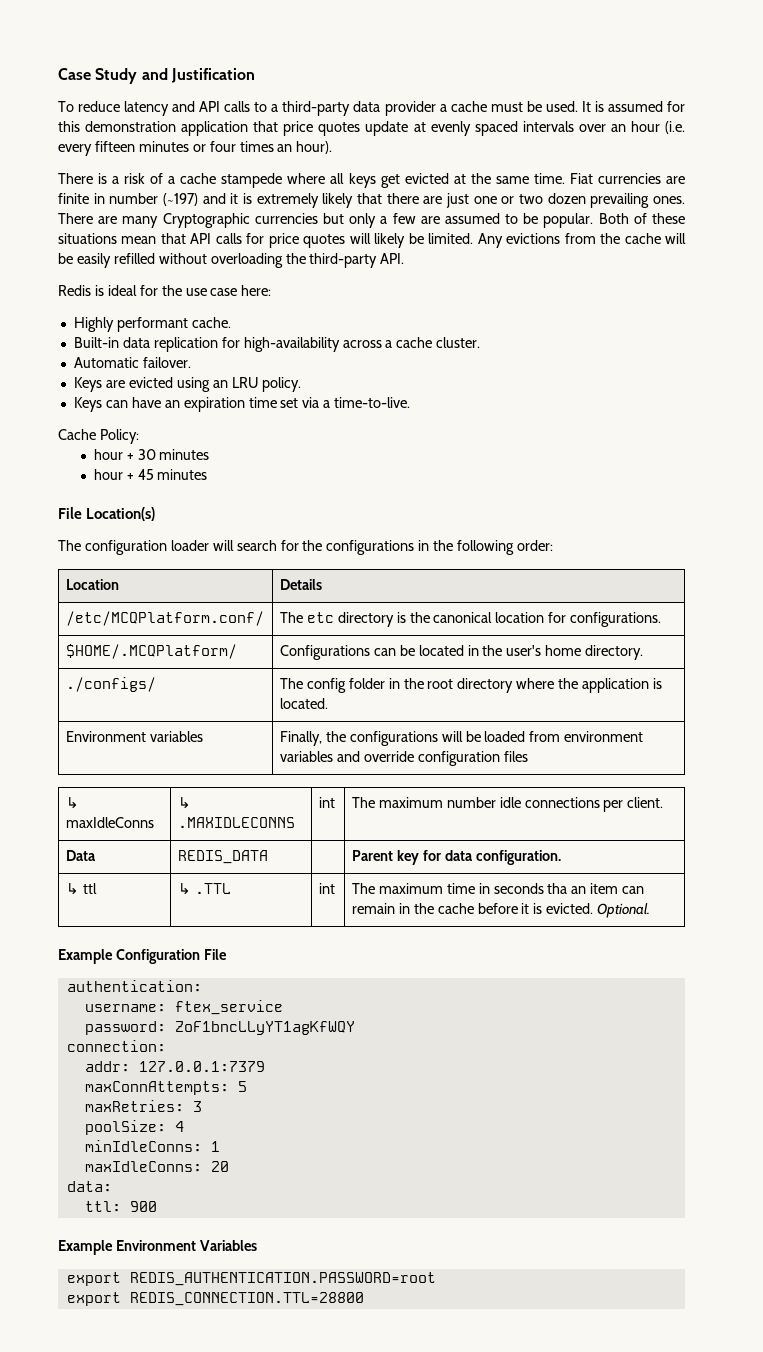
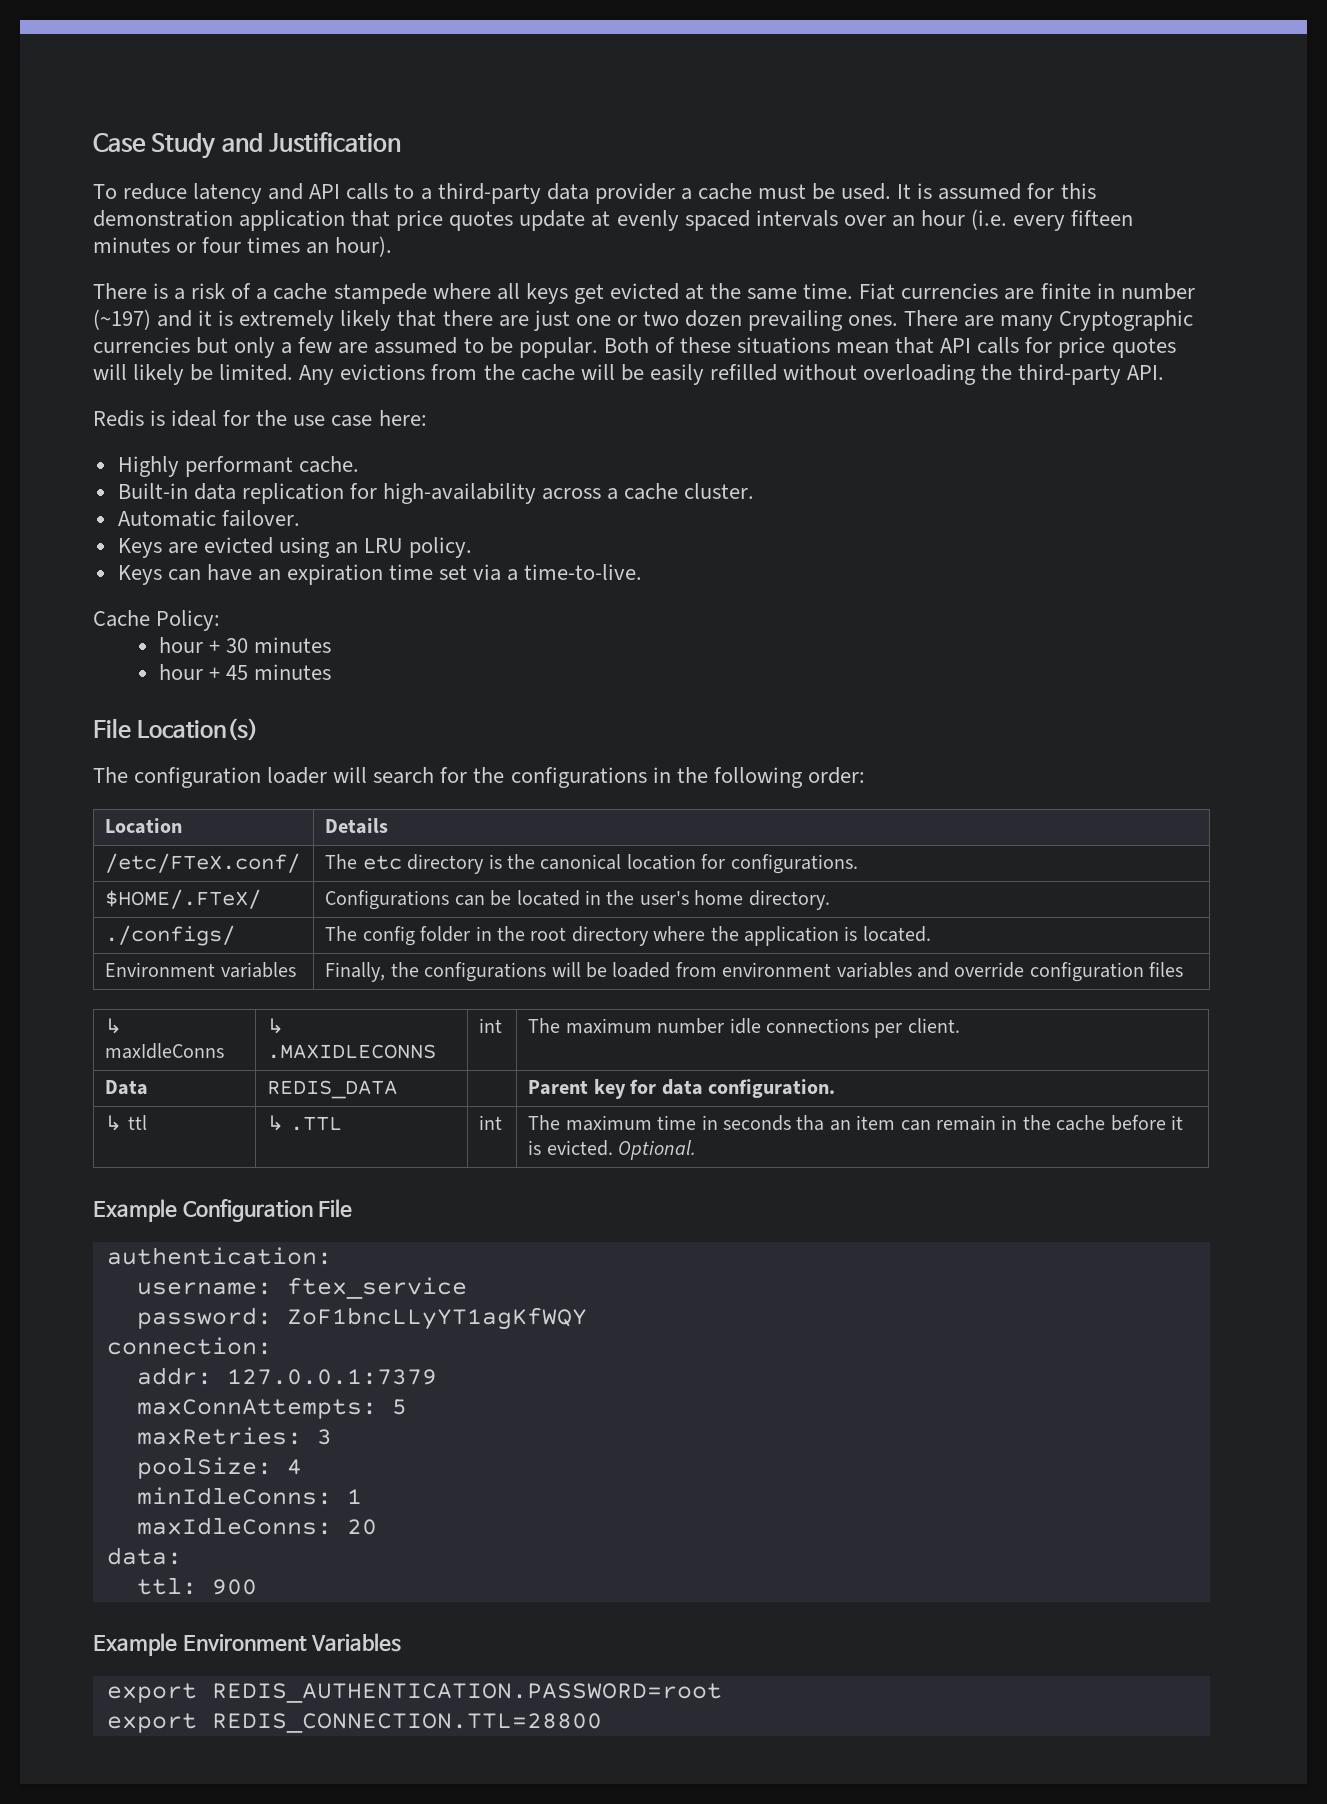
- /etc/MCQPlatform.conf/ | The etc directory is the canonical location for configurations.
+ /etc/FTeX.conf/ | The etc directory is the canonical location for configurations.
- $HOME/.MCQPlatform/ | Configurations can be located in the user's home directory.
+ $HOME/.FTeX/ | Configurations can be located in the user's home directory.

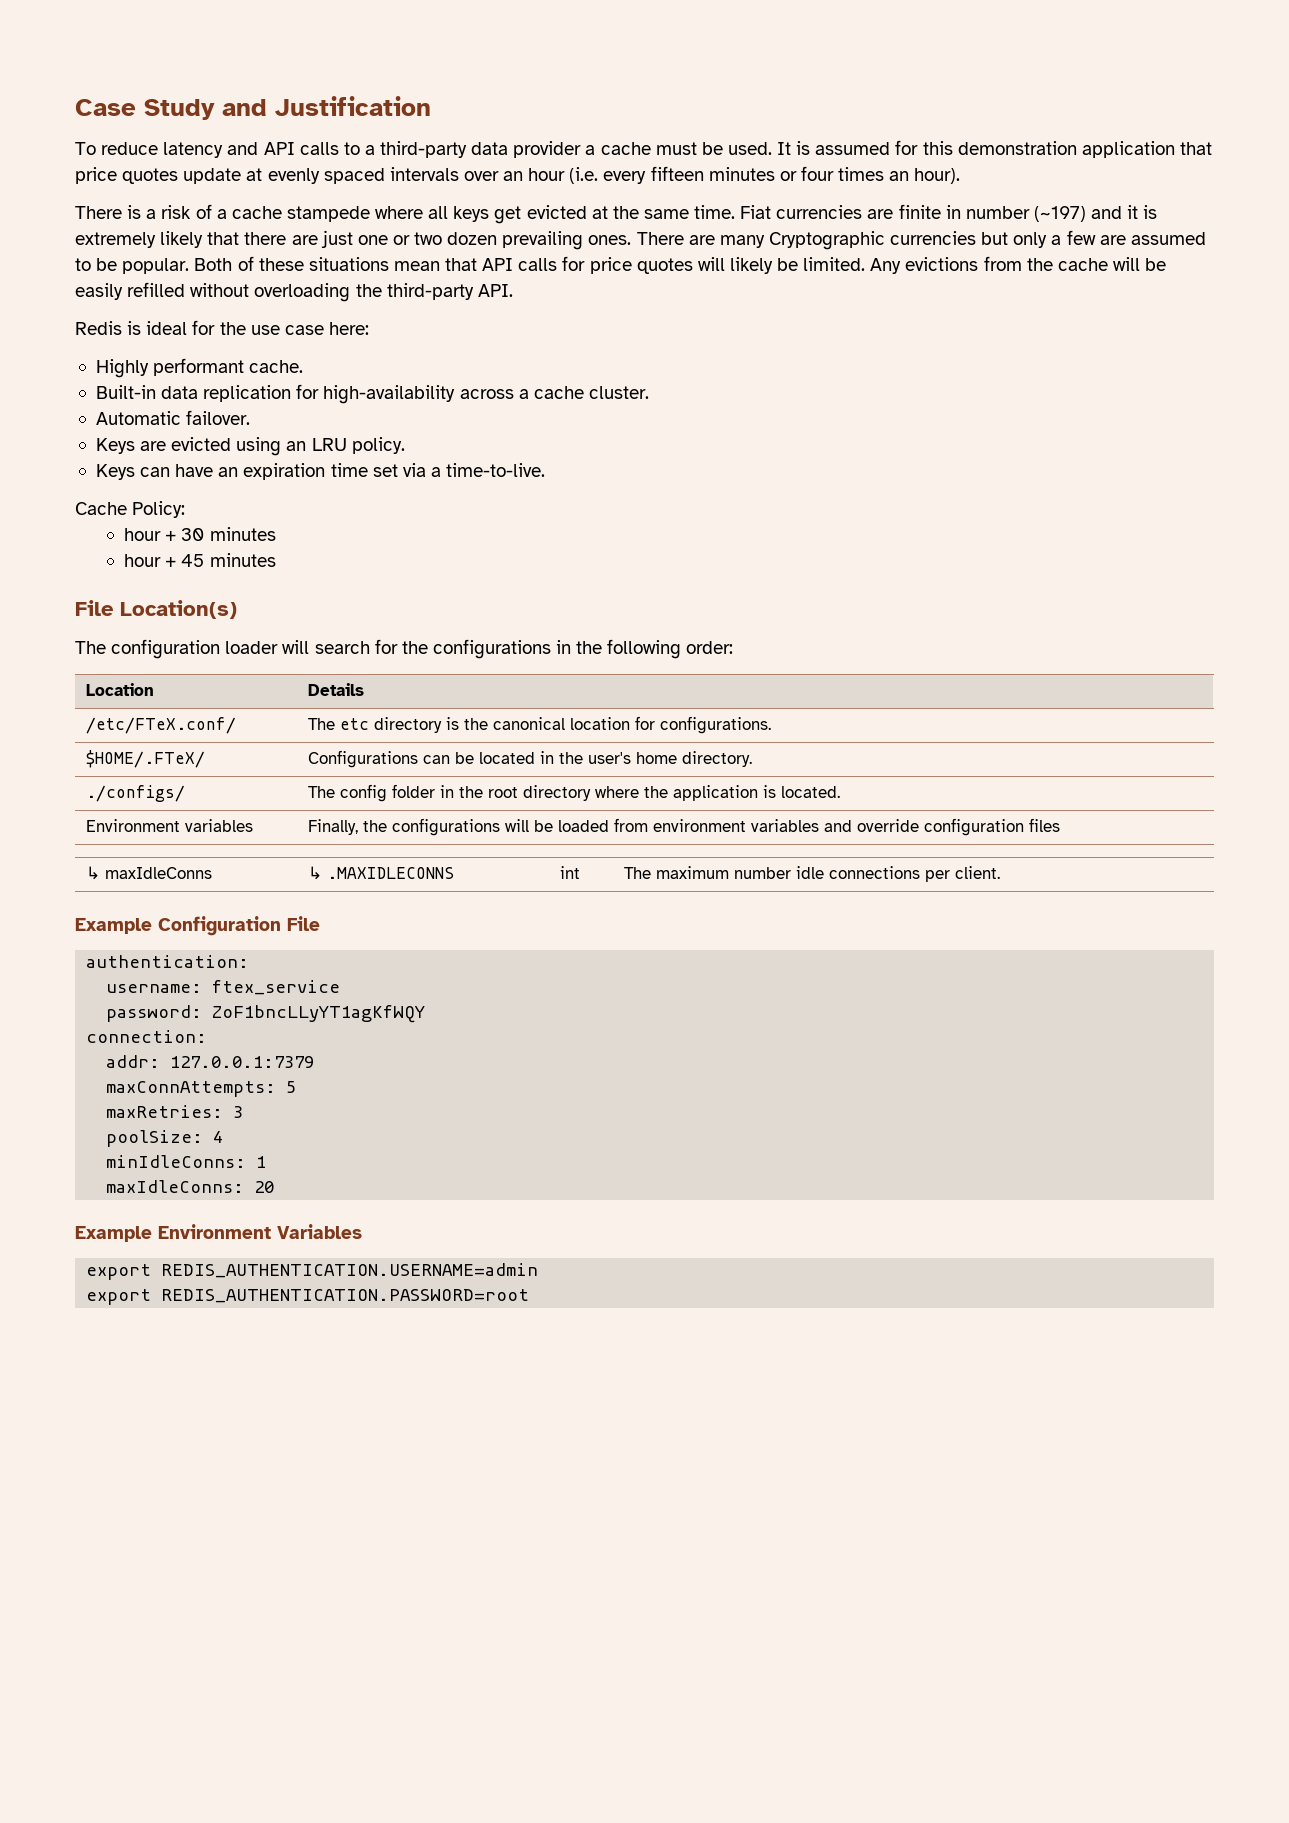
- Data | REDIS_DATA | | Parent key for data configuration.
- ↳ ttl | ↳ .TTL | int | The maximum time in seconds tha an item can remain in the cache before it is evicted. Optional.
- data:
- ttl: 900
+ export REDIS_AUTHENTICATION.USERNAME=admin
  export REDIS_AUTHENTICATION.PASSWORD=root
- export REDIS_CONNECTION.TTL=28800

